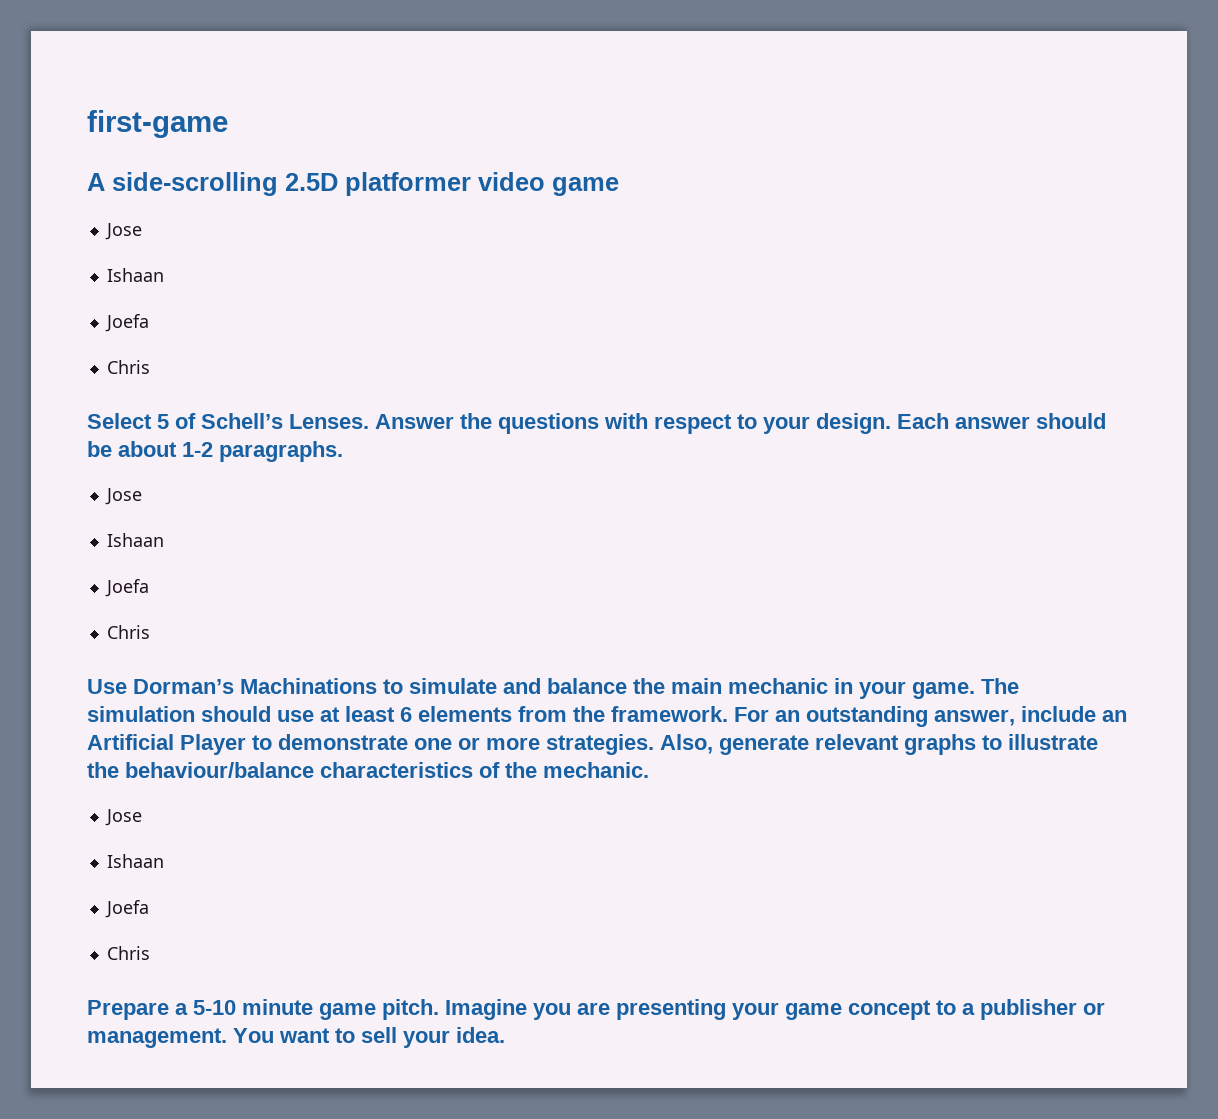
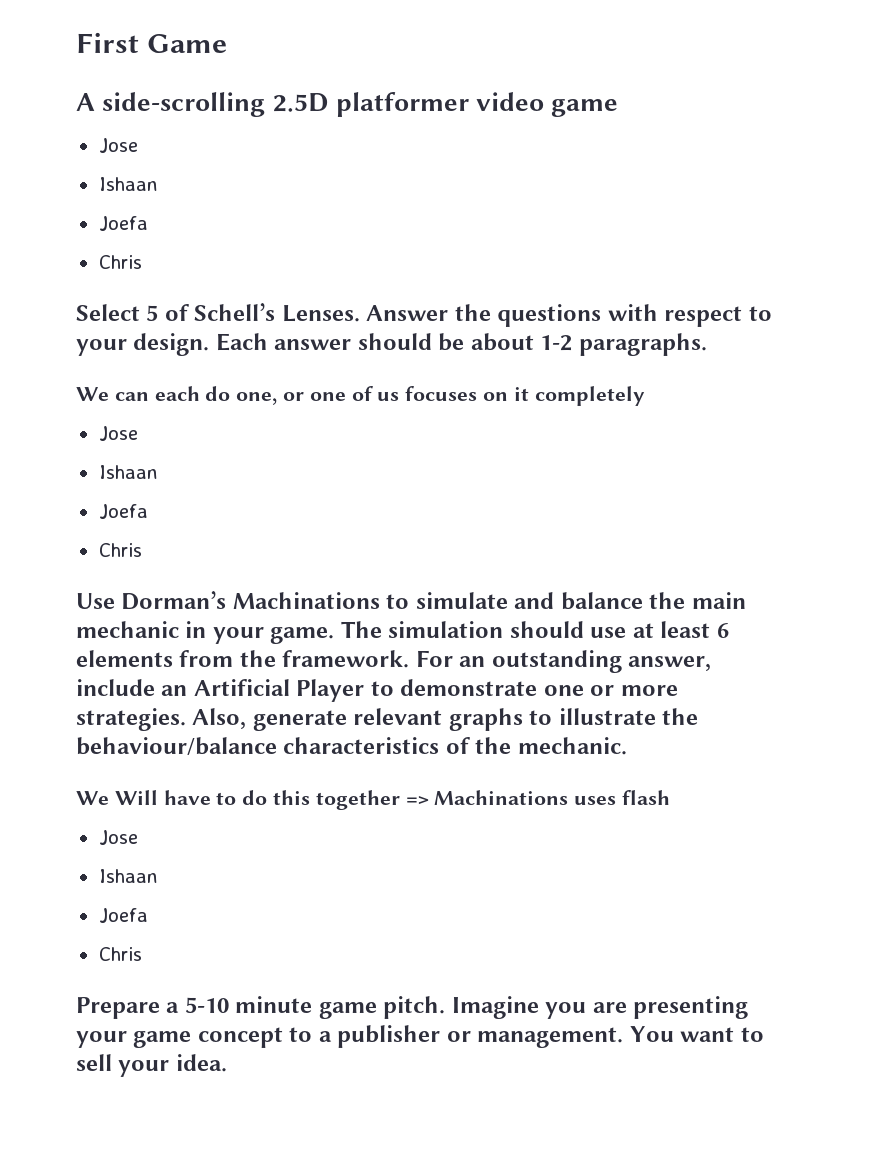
- first-game
+ First Game
+ We can each do one, or one of us focuses on it completely
+ We Will have to do this together => Machinations uses flash

